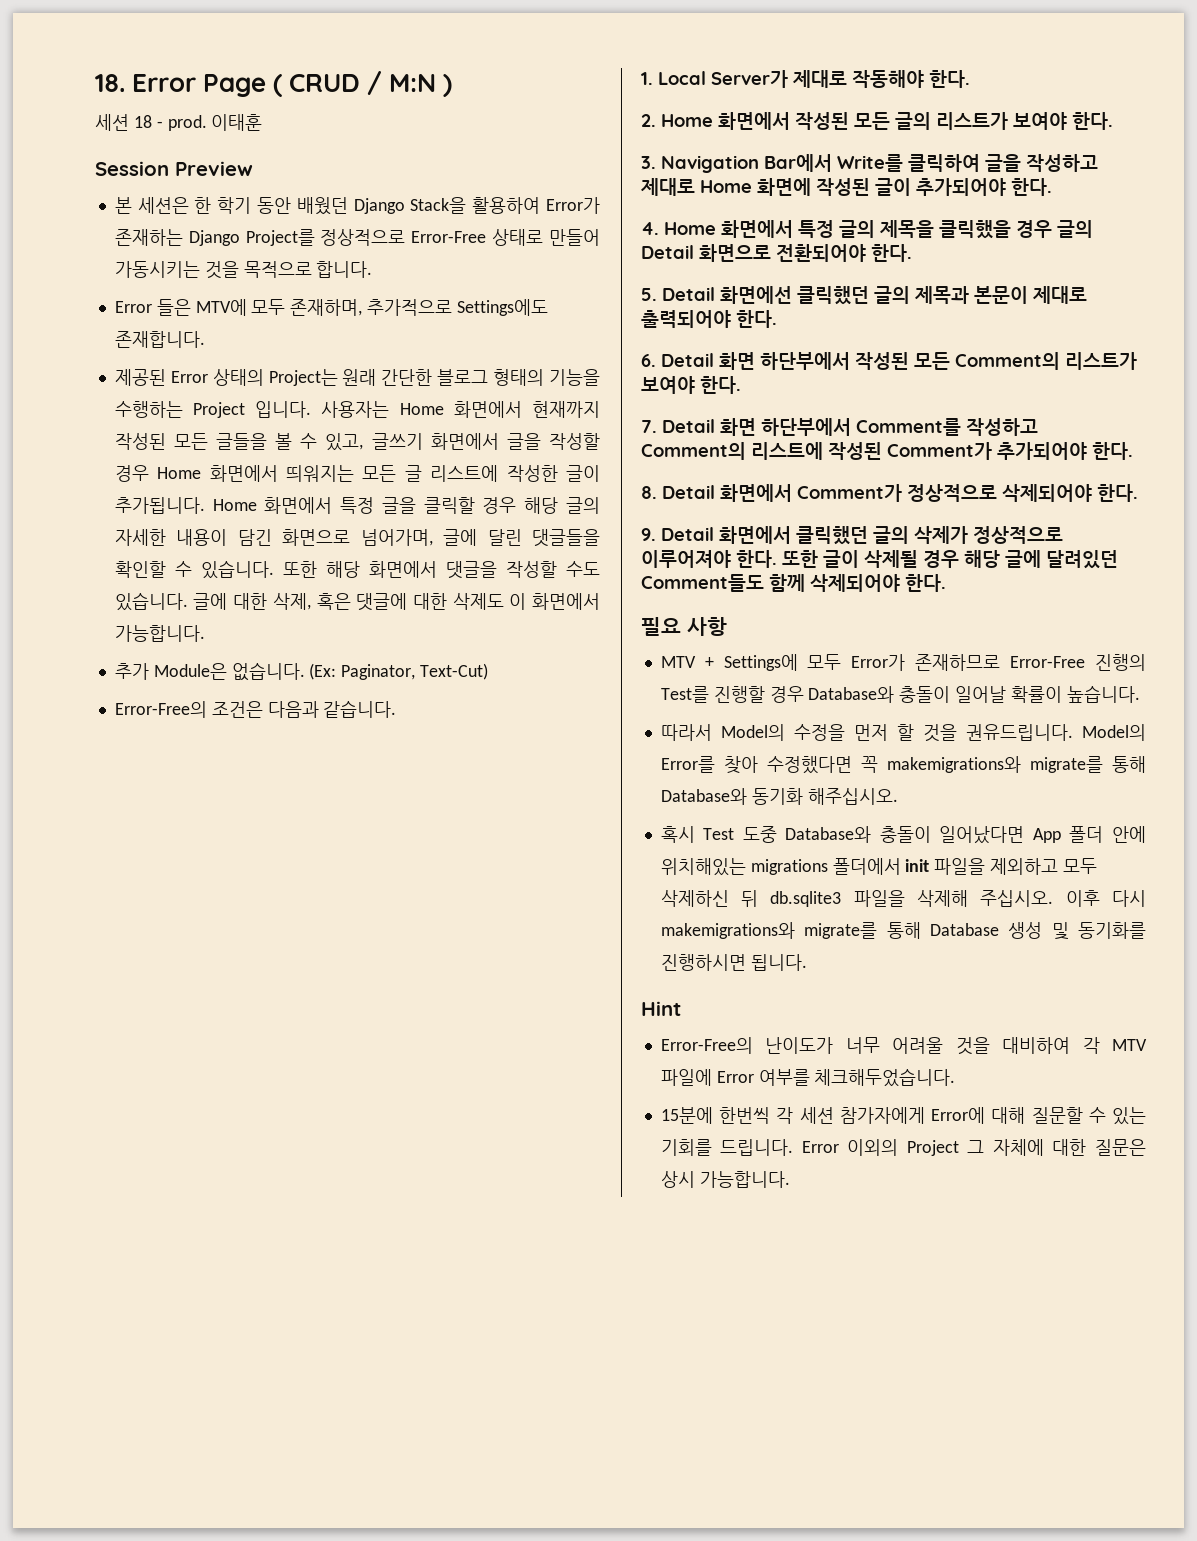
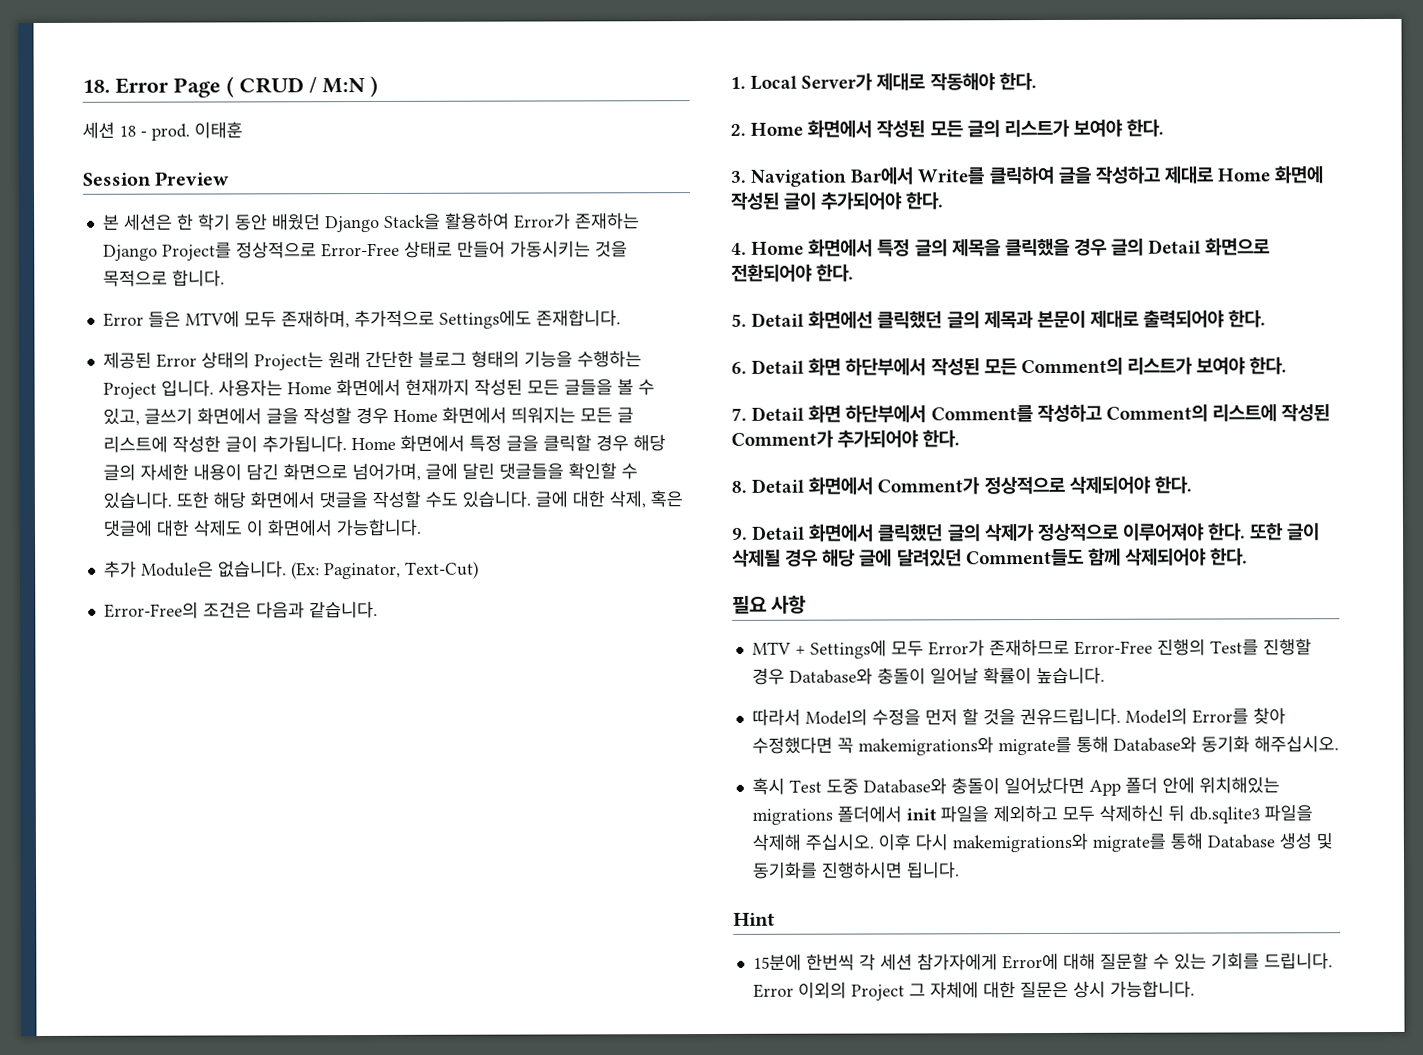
- Error-Free의 난이도가 너무 어려울 것을 대비하여 각 MTV 파일에 Error 여부를 체크해두었습니다.

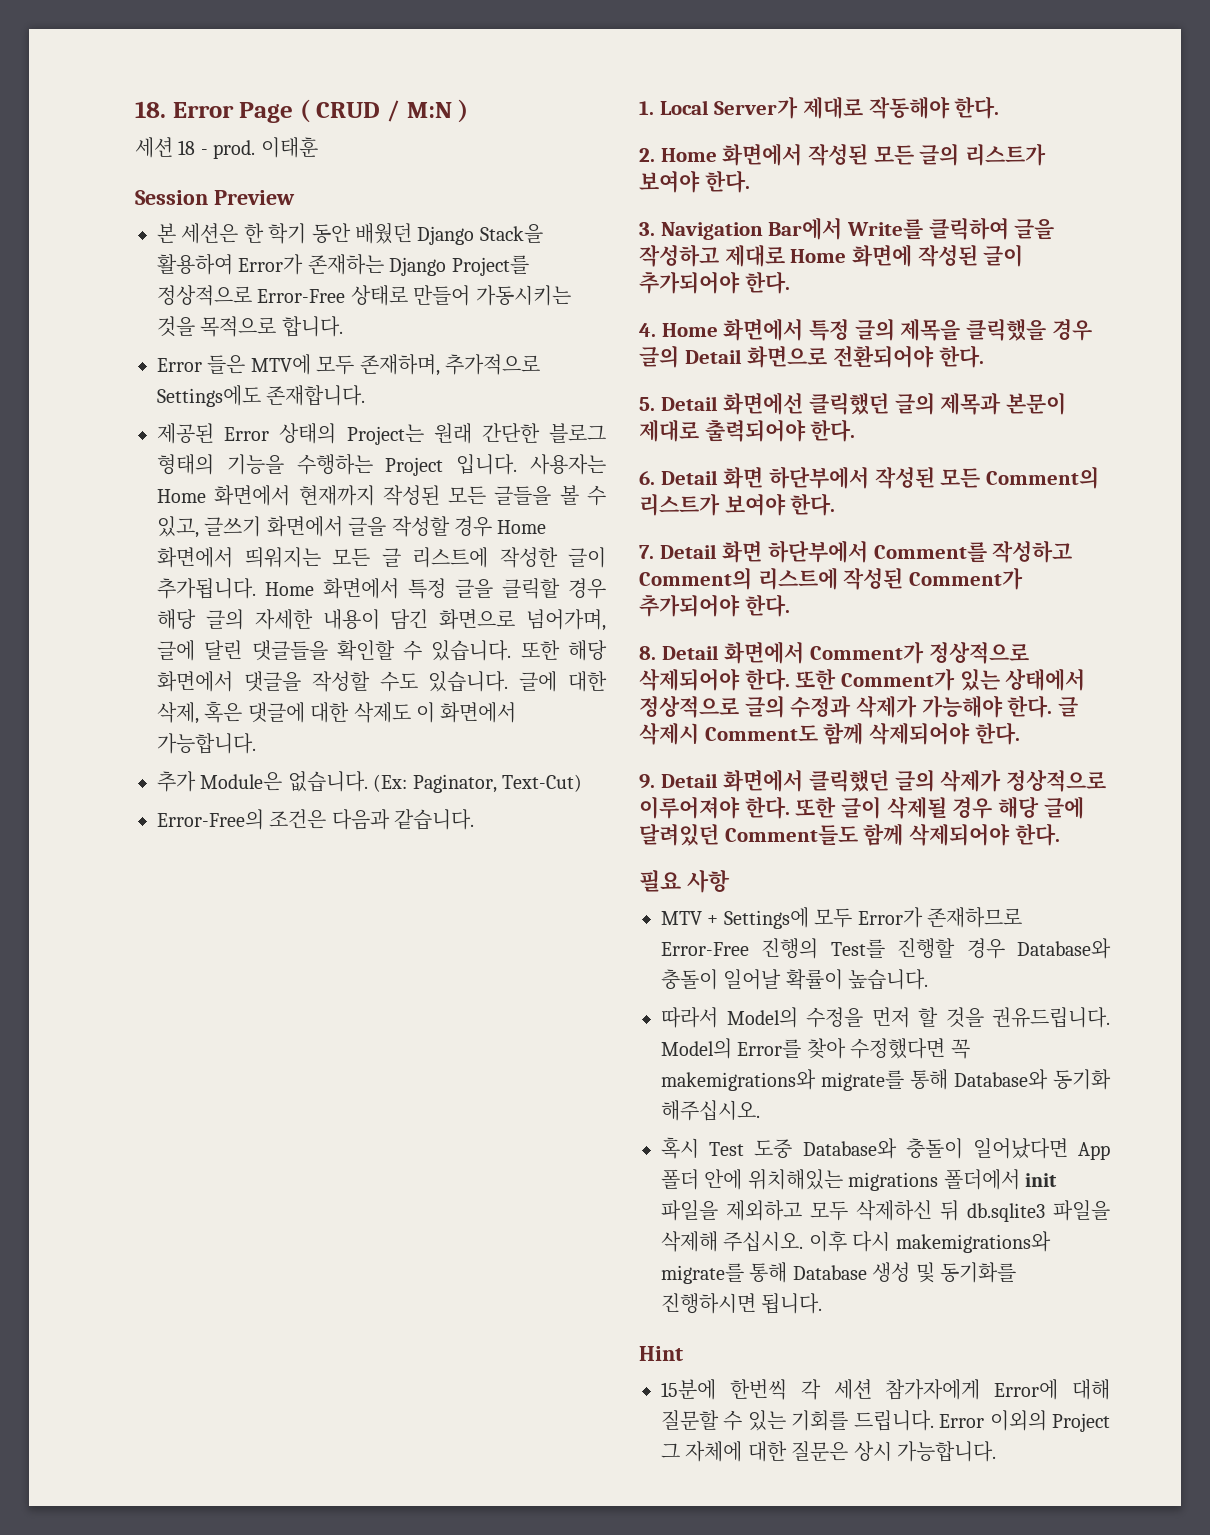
+ 또한 Comment가 있는 상태에서 정상적으로 글의 수정과 삭제가 가능해야 한다. 글 삭제시 Comment도 함께 삭제되어야 한다.

